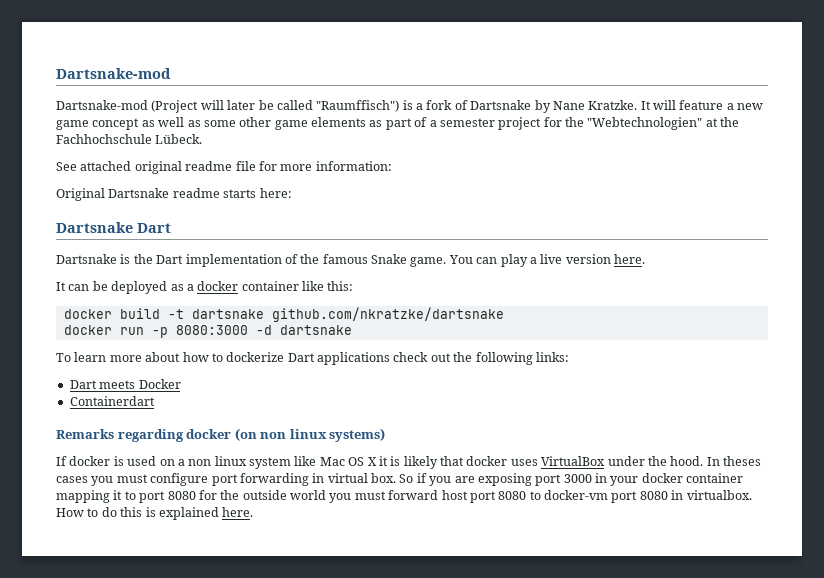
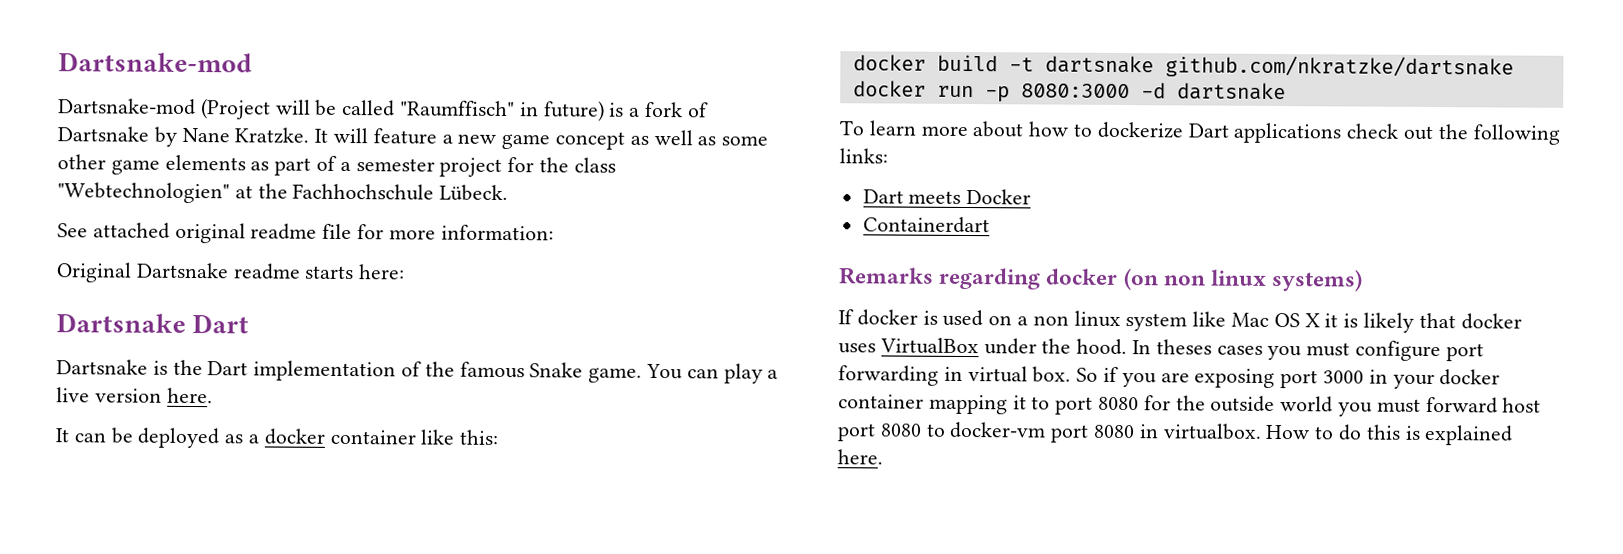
- Dartsnake-mod (Project will later be called "Raumffisch") is a fork of Dartsnake by Nane Kratzke.
+ Dartsnake-mod (Project will be called "Raumffisch" in future) is a fork of Dartsnake by Nane Kratzke.
- It will feature a new game concept as well as some other game elements as part of a semester project for the "Webtechnologien" at the Fachhochschule Lübeck.
+ It will feature a new game concept as well as some other game elements as part of a semester project for the class "Webtechnologien" at the Fachhochschule Lübeck.

